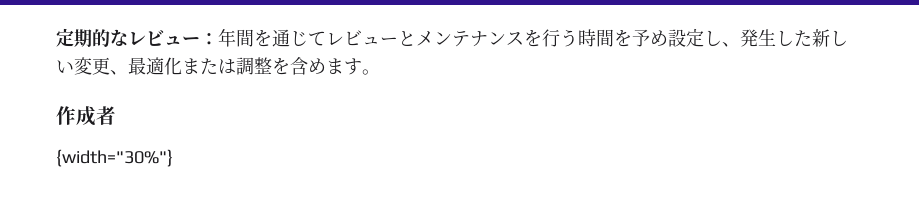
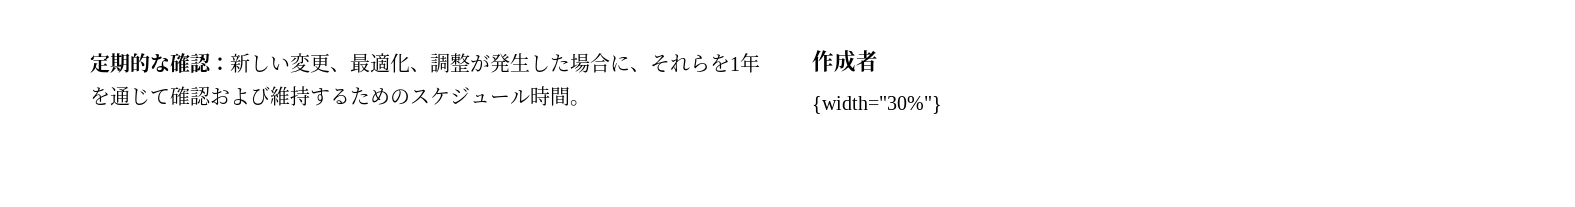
- 定期的なレビュー：年間を通じてレビューとメンテナンスを行う時間を予め設定し、発生した新しい変更、最適化または調整を含めます。
+ 定期的な確認：新しい変更、最適化、調整が発生した場合に、それらを1年を通じて確認および維持するためのスケジュール時間。

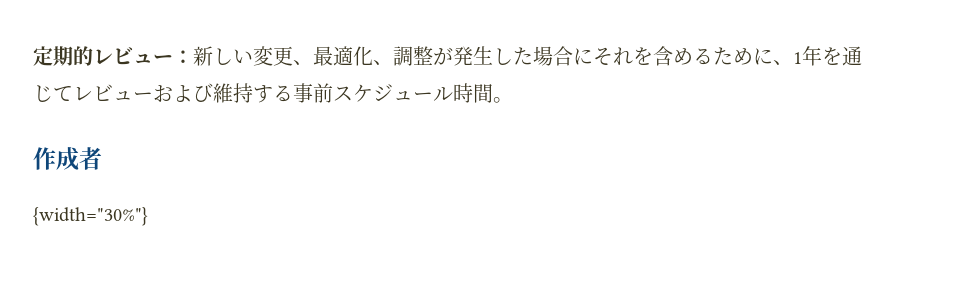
- 定期的な確認：新しい変更、最適化、調整が発生した場合に、それらを1年を通じて確認および維持するためのスケジュール時間。
+ 定期的レビュー：新しい変更、最適化、調整が発生した場合にそれを含めるために、1年を通じてレビューおよび維持する事前スケジュール時間。

